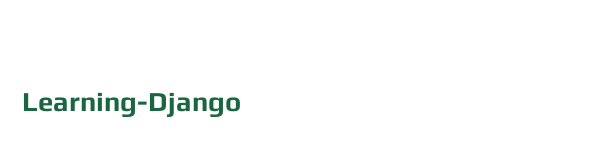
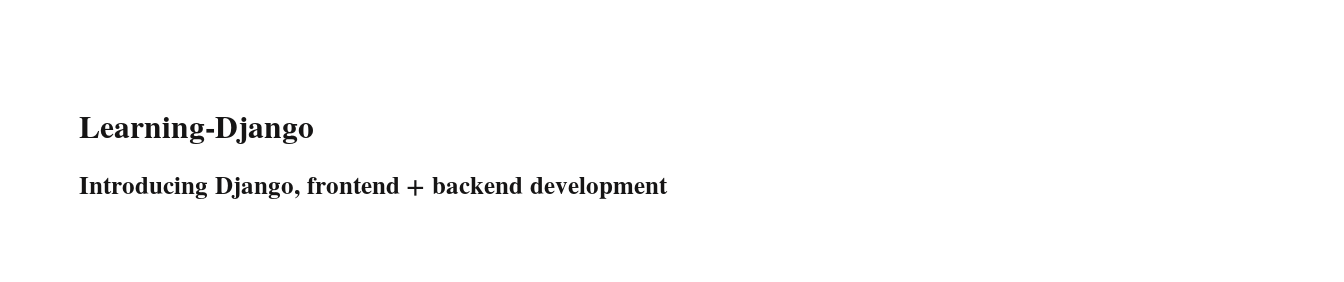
+ Introducing Django, frontend + backend development

